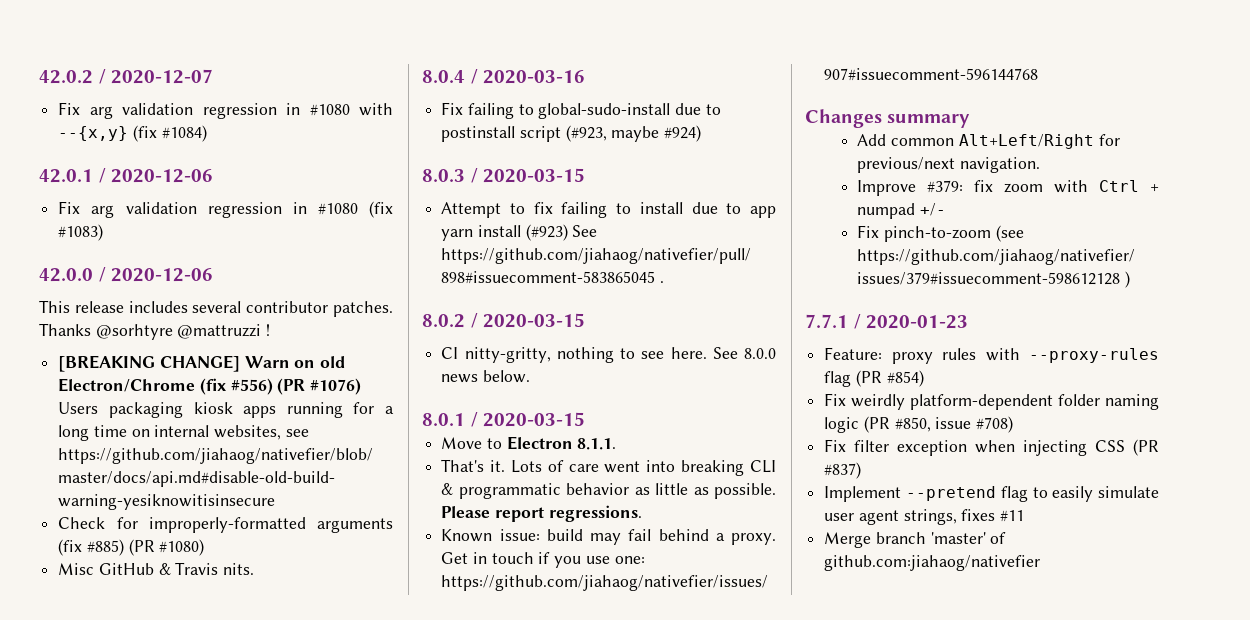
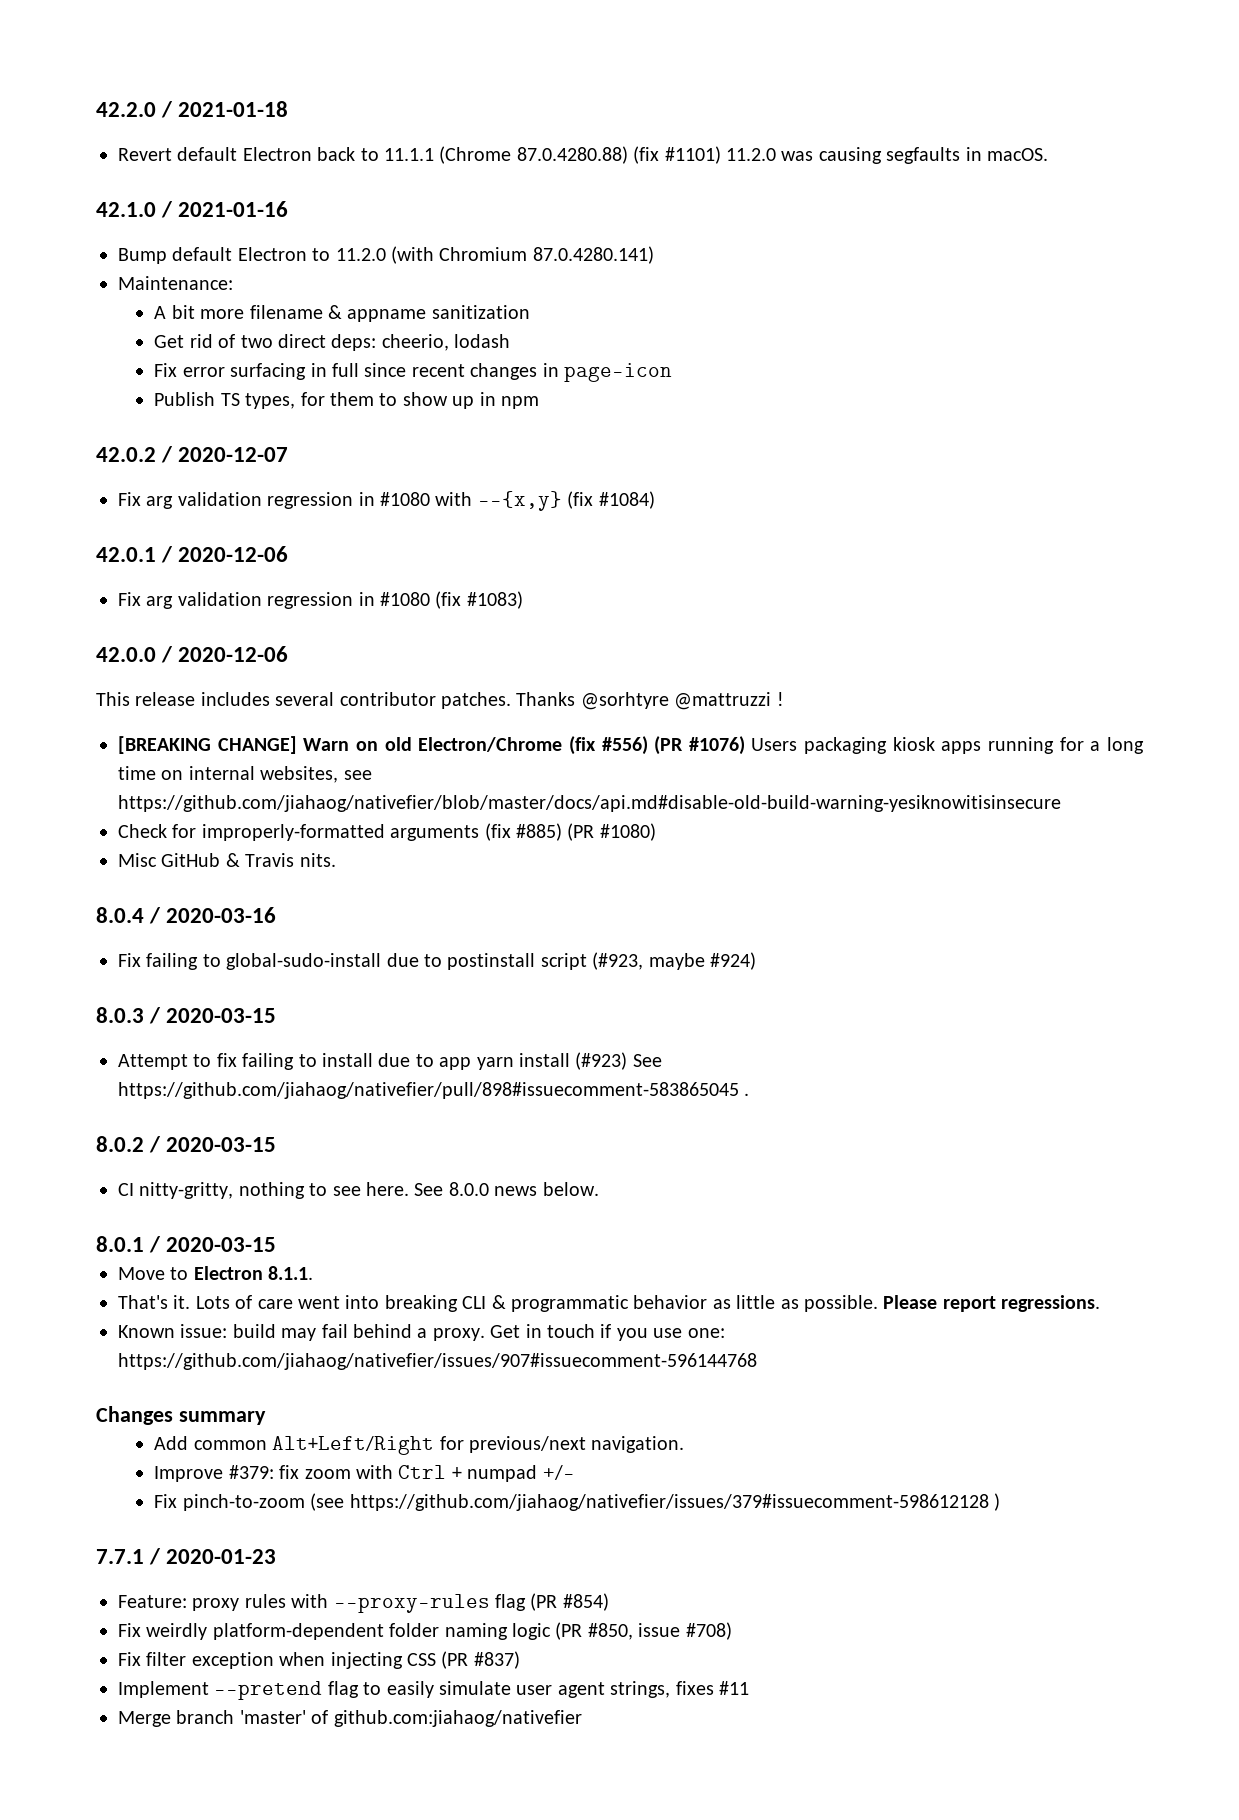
+ 42.2.0 / 2021-01-18
+ Revert default Electron back to 11.1.1 (Chrome 87.0.4280.88) (fix #1101) 11.2.0 was causing segfaults in macOS.
+ 42.1.0 / 2021-01-16
+ Bump default Electron to 11.2.0 (with Chromium 87.0.4280.141)
+ Maintenance:
+ A bit more filename & appname sanitization
+ Get rid of two direct deps: cheerio, lodash
+ Fix error surfacing in full since recent changes in page-icon
+ Publish TS types, for them to show up in npm

